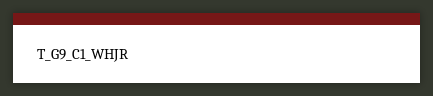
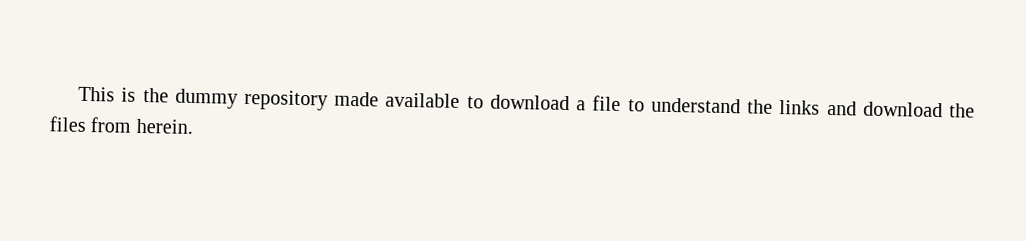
- T_G9_C1_WHJR
+ This is the dummy repository made available to download a file to understand the links and download the files from herein.

